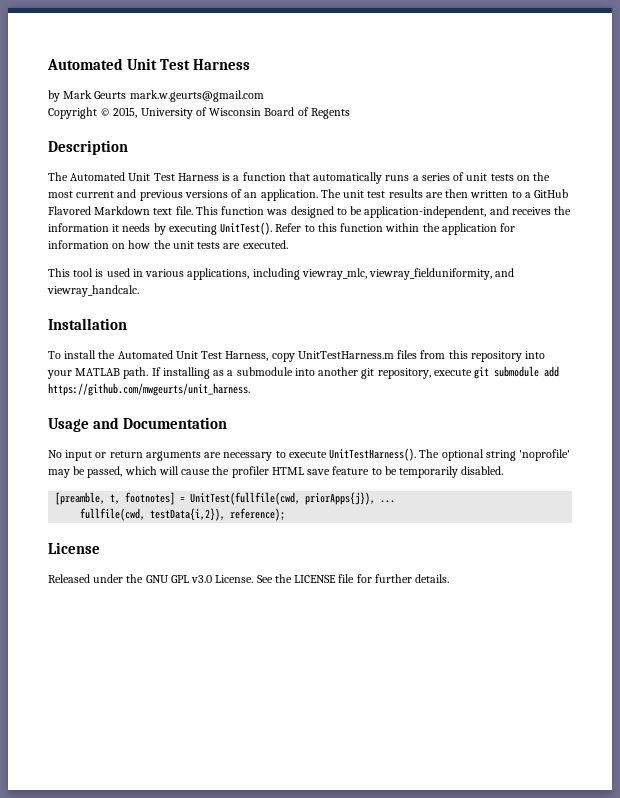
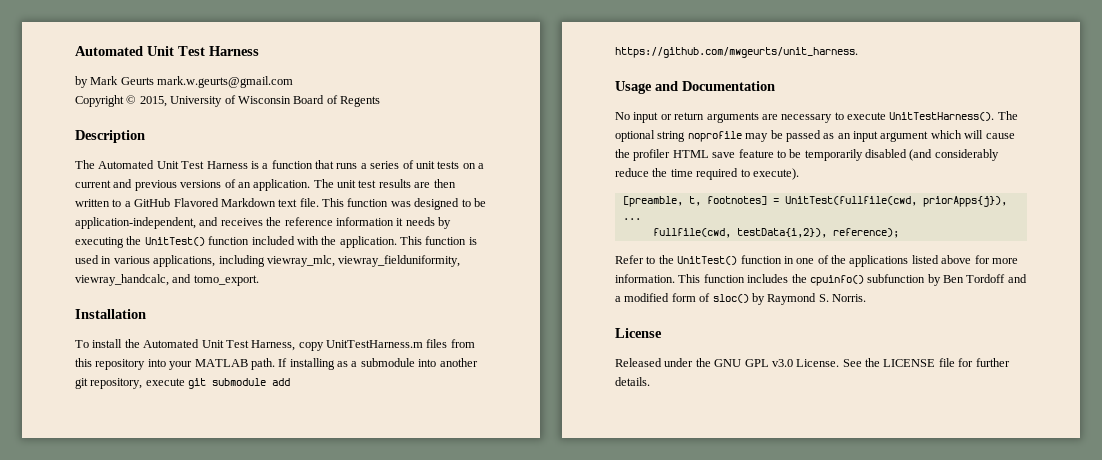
- The Automated Unit Test Harness is a function that automatically runs a series of unit tests on the most current and previous versions of an application.
+ The Automated Unit Test Harness is a function that runs a series of unit tests on a current and previous versions of an application.
- This function was designed to be application-independent, and receives the information it needs by executing UnitTest(). Refer to this function within the application for information on how the unit tests are executed.
- This tool is used in various applications, including viewray_mlc, viewray_fielduniformity, and viewray_handcalc.
+ This function was designed to be application-independent, and receives the reference information it needs by executing the UnitTest() function included with the application. This function is used in various applications, including viewray_mlc, viewray_fielduniformity, viewray_handcalc, and tomo_export.
- The optional string 'noprofile' may be passed, which will cause the profiler HTML save feature to be temporarily disabled.
+ The optional string noprofile may be passed as an input argument which will cause the profiler HTML save feature to be temporarily disabled (and considerably reduce the time required to execute).
+ Refer to the UnitTest() function in one of the applications listed above for more information. This function includes the cpuinfo() subfunction by Ben Tordoff and a modified form of sloc() by Raymond S. Norris.

